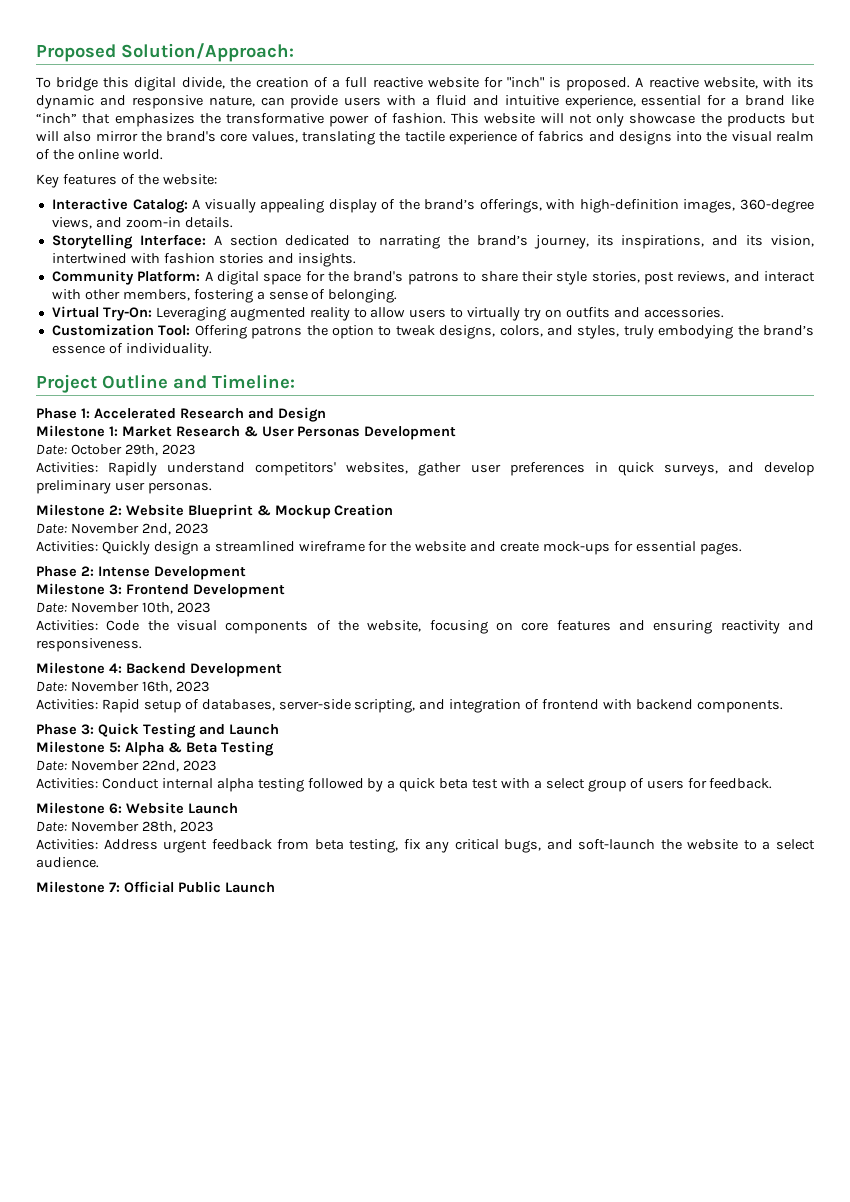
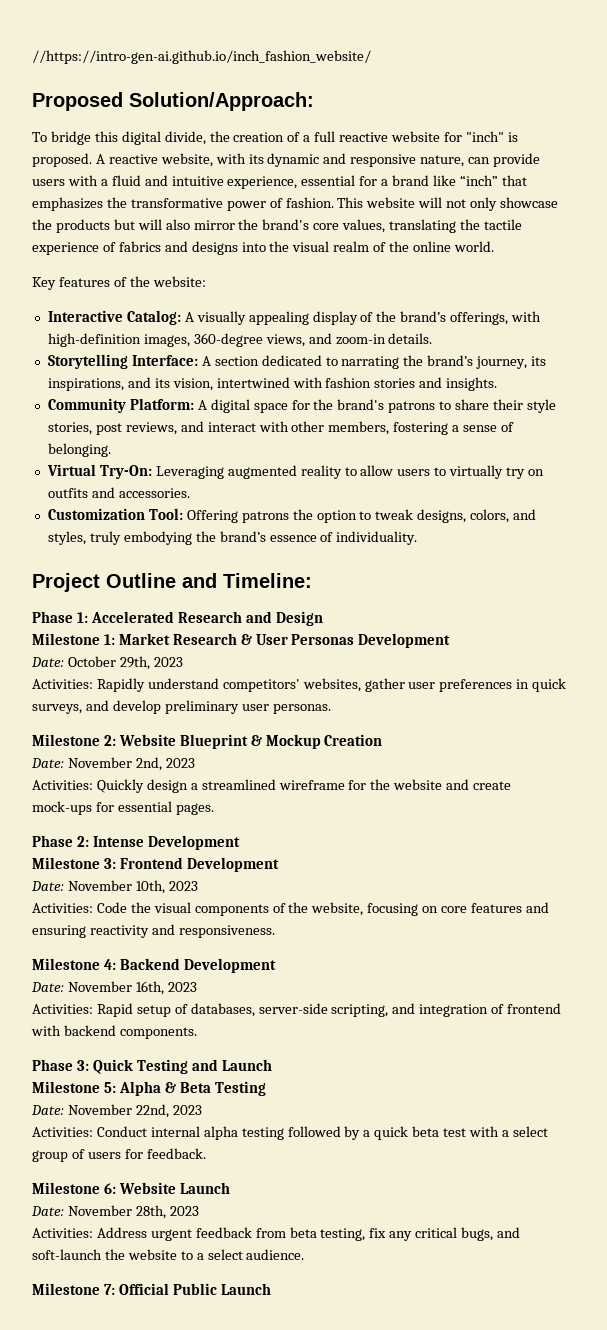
+ //https://intro-gen-ai.github.io/inch_fashion_website/

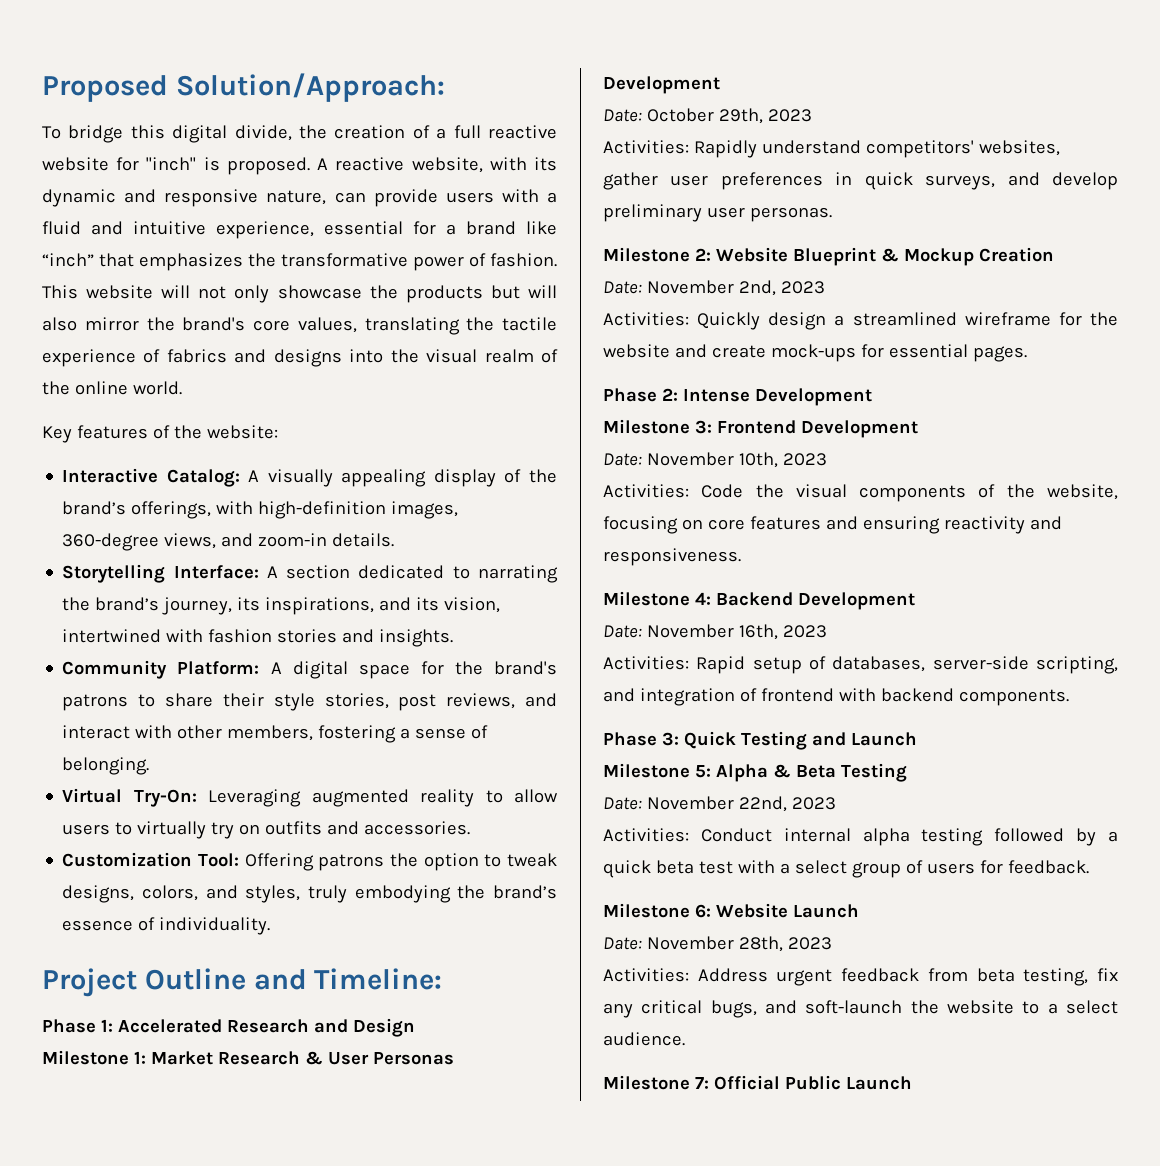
- //https://intro-gen-ai.github.io/inch_fashion_website/

